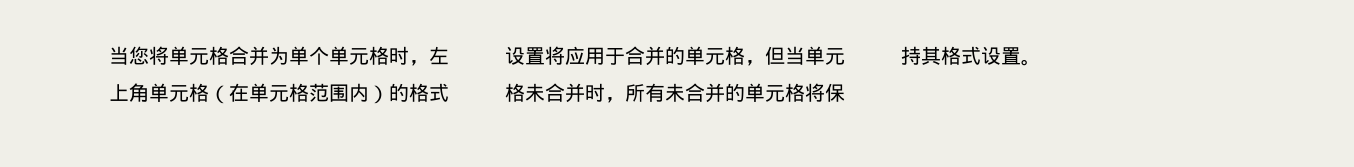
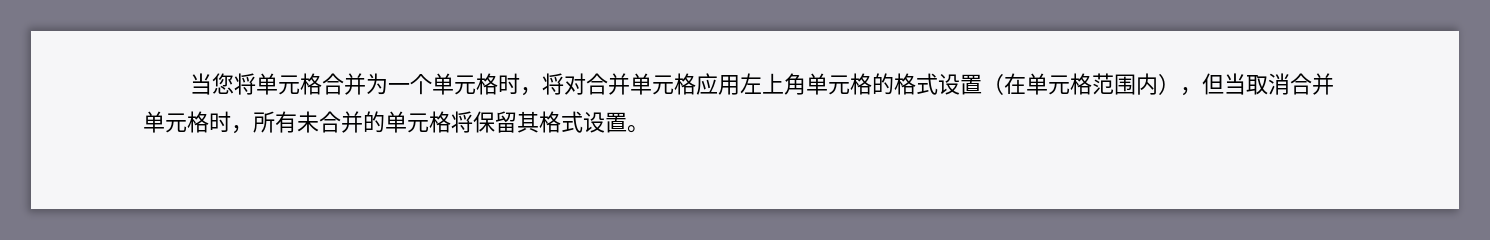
- 当您将单元格合并为单个单元格时，左上角单元格（在单元格范围内）的格式设置将应用于合并的单元格，但当单元格未合并时，所有未合并的单元格将保持其格式设置。
+ 当您将单元格合并为一个单元格时，将对合并单元格应用左上角单元格的格式设置（在单元格范围内），但当取消合并单元格时，所有未合并的单元格将保留其格式设置。

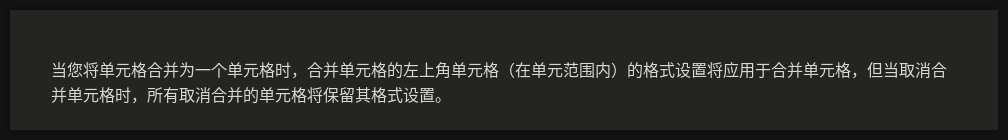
- 当您将单元格合并为一个单元格时，将对合并单元格应用左上角单元格的格式设置（在单元格范围内），但当取消合并单元格时，所有未合并的单元格将保留其格式设置。
+ 当您将单元格合并为一个单元格时，合并单元格的左上角单元格（在单元范围内）的格式设置将应用于合并单元格，但当取消合并单元格时，所有取消合并的单元格将保留其格式设置。

